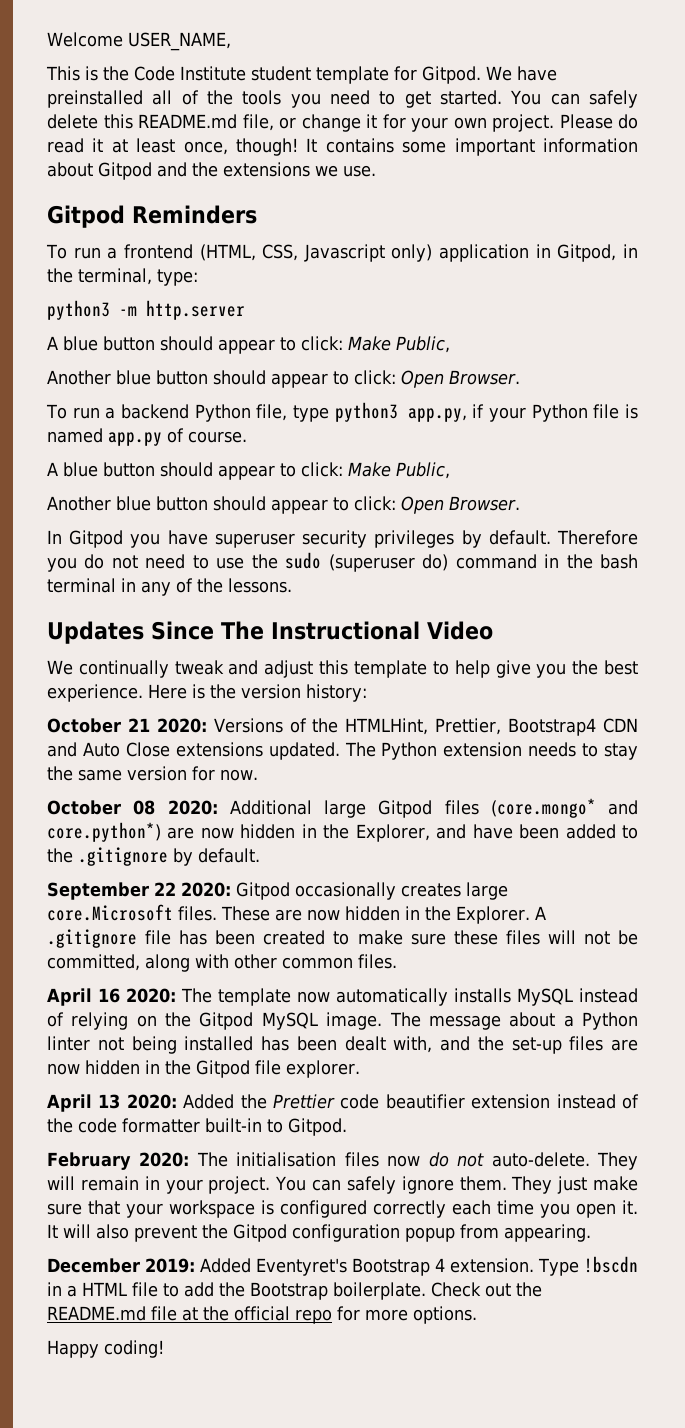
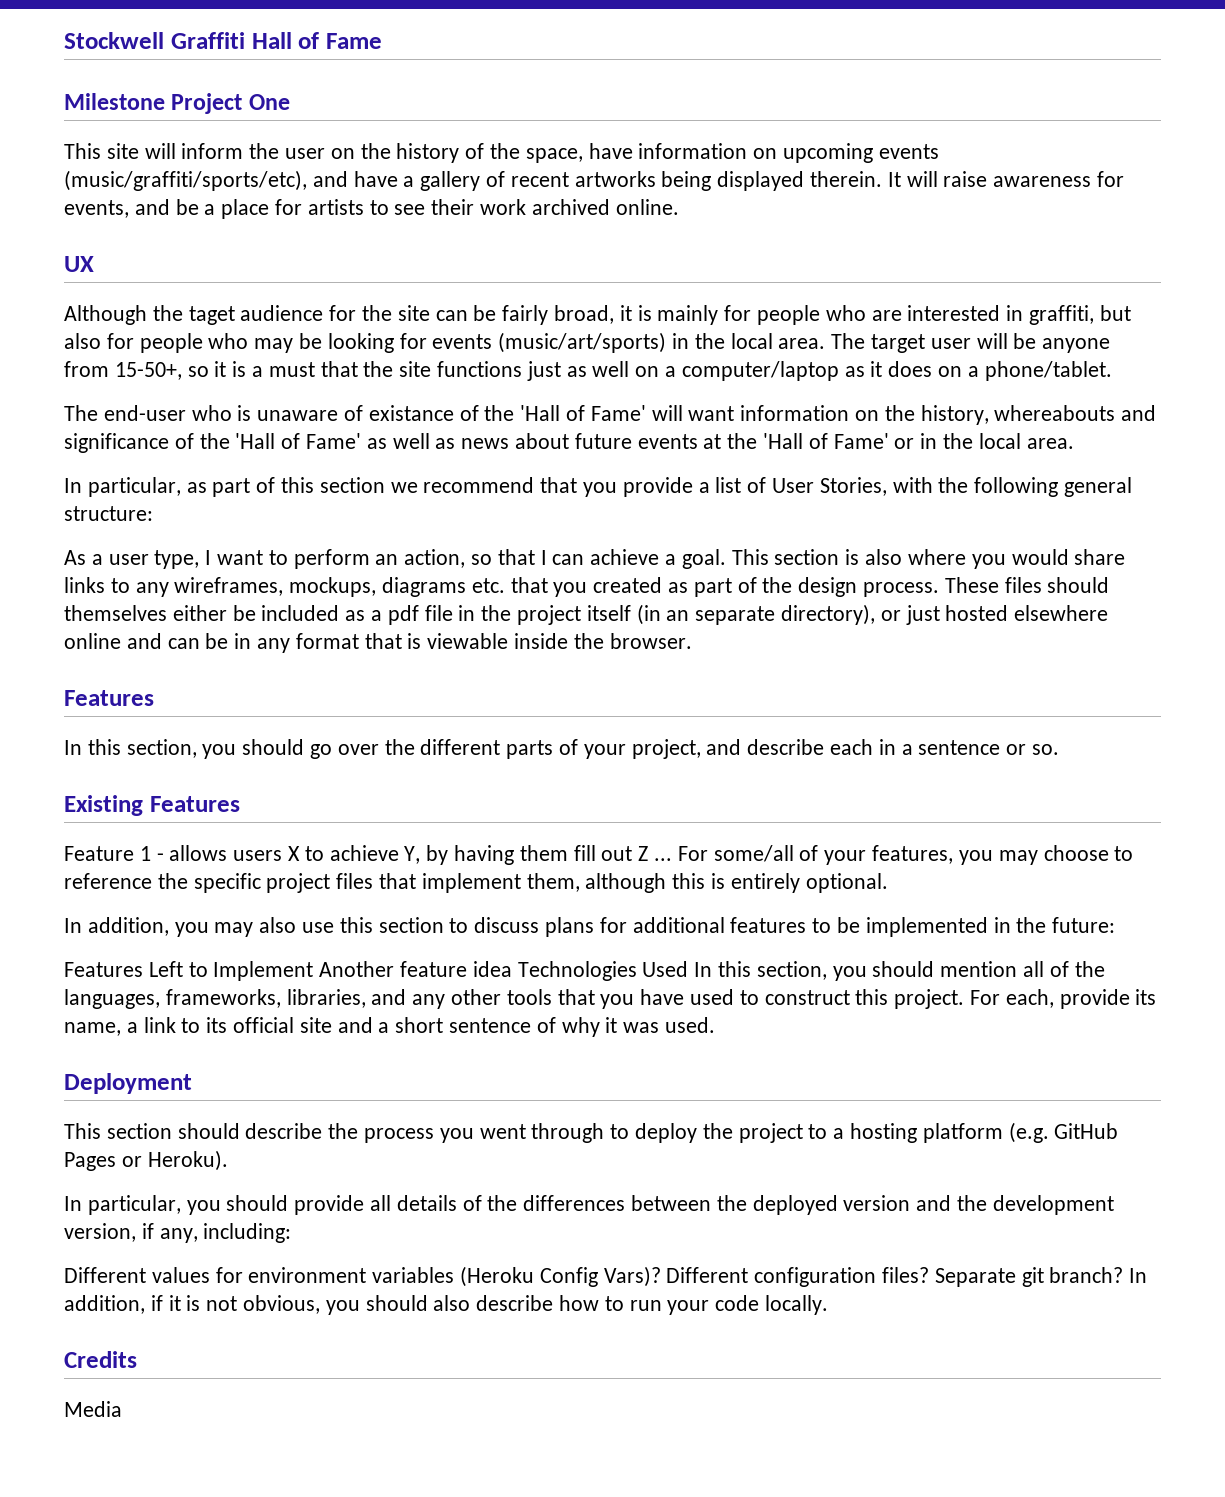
- Welcome USER_NAME,
- This is the Code Institute student template for Gitpod. We have preinstalled all of the tools you need to get started. You can safely delete this README.md file, or change it for your own project. Please do read it at least once, though! It contains some important information about Gitpod and the extensions we use.
- Gitpod Reminders
- To run a frontend (HTML, CSS, Javascript only) application in Gitpod, in the terminal, type:
- python3 -m http.server
- A blue button should appear to click: Make Public,
- Another blue button should appear to click: Open Browser.
- To run a backend Python file, type python3 app.py, if your Python file is named app.py of course.
- A blue button should appear to click: Make Public,
- Another blue button should appear to click: Open Browser.
- In Gitpod you have superuser security privileges by default. Therefore you do not need to use the sudo (superuser do) command in the bash terminal in any of the lessons.
- Updates Since The Instructional Video
- We continually tweak and adjust this template to help give you the best experience. Here is the version history:
- October 21 2020: Versions of the HTMLHint, Prettier, Bootstrap4 CDN and Auto Close extensions updated. The Python extension needs to stay the same version for now.
- October 08 2020: Additional large Gitpod files (core.mongo* and core.python*) are now hidden in the Explorer, and have been added to the .gitignore by default.
- September 22 2020: Gitpod occasionally creates large core.Microsoft files. These are now hidden in the Explorer. A .gitignore file has been created to make sure these files will not be committed, along with other common files.
- April 16 2020: The template now automatically installs MySQL instead of relying on the Gitpod MySQL image. The message about a Python linter not being installed has been dealt with, and the set-up files are now hidden in the Gitpod file explorer.
- April 13 2020: Added the Prettier code beautifier extension instead of the code formatter built-in to Gitpod.
- February 2020: The initialisation files now do not auto-delete. They will remain in your project. You can safely ignore them. They just make sure that your workspace is configured correctly each time you open it. It will also prevent the Gitpod configuration popup from appearing.
- December 2019: Added Eventyret's Bootstrap 4 extension. Type !bscdn in a HTML file to add the Bootstrap boilerplate. Check out the README.md file at the official repo for more options.
- Happy coding!
+ Stockwell Graffiti Hall of Fame
+ Milestone Project One
+ This site will inform the user on the history of the space, have information on upcoming events (music/graffiti/sports/etc), and have a gallery of recent artworks being displayed therein. It will raise awareness for events, and be a place for artists to see their work archived online.
+ UX
+ Although the taget audience for the site can be fairly broad, it is mainly for people who are interested in graffiti, but also for people who may be looking for events (music/art/sports) in the local area. The target user will be anyone from 15-50+, so it is a must that the site functions just as well on a computer/laptop as it does on a phone/tablet.
+ The end-user who is unaware of existance of the 'Hall of Fame' will want information on the history, whereabouts and significance of the 'Hall of Fame' as well as news about future events at the 'Hall of Fame' or in the local area.
+ In particular, as part of this section we recommend that you provide a list of User Stories, with the following general structure:
+ As a user type, I want to perform an action, so that I can achieve a goal. This section is also where you would share links to any wireframes, mockups, diagrams etc. that you created as part of the design process. These files should themselves either be included as a pdf file in the project itself (in an separate directory), or just hosted elsewhere online and can be in any format that is viewable inside the browser.
+ Features
+ In this section, you should go over the different parts of your project, and describe each in a sentence or so.
+ Existing Features
+ Feature 1 - allows users X to achieve Y, by having them fill out Z ... For some/all of your features, you may choose to reference the specific project files that implement them, although this is entirely optional.
+ In addition, you may also use this section to discuss plans for additional features to be implemented in the future:
+ Features Left to Implement Another feature idea Technologies Used In this section, you should mention all of the languages, frameworks, libraries, and any other tools that you have used to construct this project. For each, provide its name, a link to its official site and a short sentence of why it was used.
+ Deployment
+ This section should describe the process you went through to deploy the project to a hosting platform (e.g. GitHub Pages or Heroku).
+ In particular, you should provide all details of the differences between the deployed version and the development version, if any, including:
+ Different values for environment variables (Heroku Config Vars)? Different configuration files? Separate git branch? In addition, if it is not obvious, you should also describe how to run your code locally.
+ Credits
+ Media

